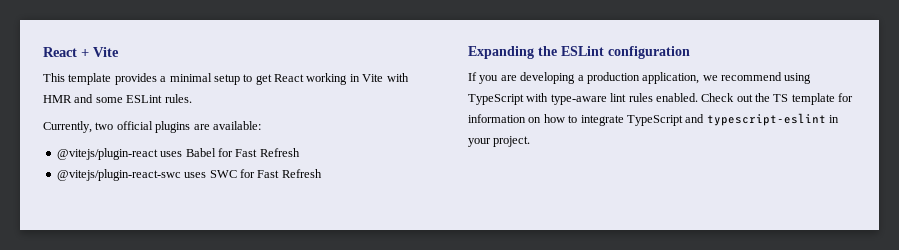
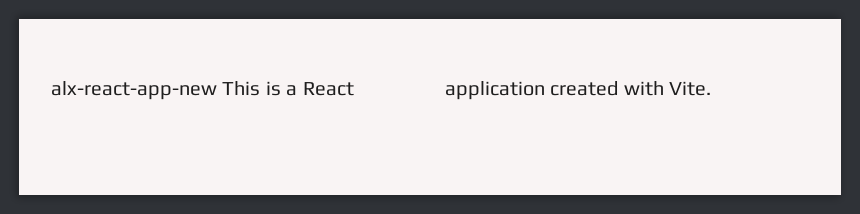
- React + Vite
- This template provides a minimal setup to get React working in Vite with HMR and some ESLint rules.
- Currently, two official plugins are available:
- @vitejs/plugin-react uses Babel for Fast Refresh
- @vitejs/plugin-react-swc uses SWC for Fast Refresh
- Expanding the ESLint configuration
- If you are developing a production application, we recommend using TypeScript with type-aware lint rules enabled. Check out the TS template for information on how to integrate TypeScript and typescript-eslint in your project.
+ alx-react-app-new This is a React application created with Vite.

